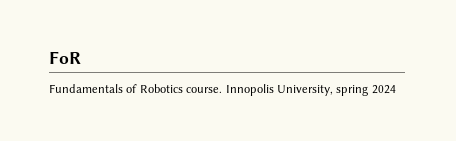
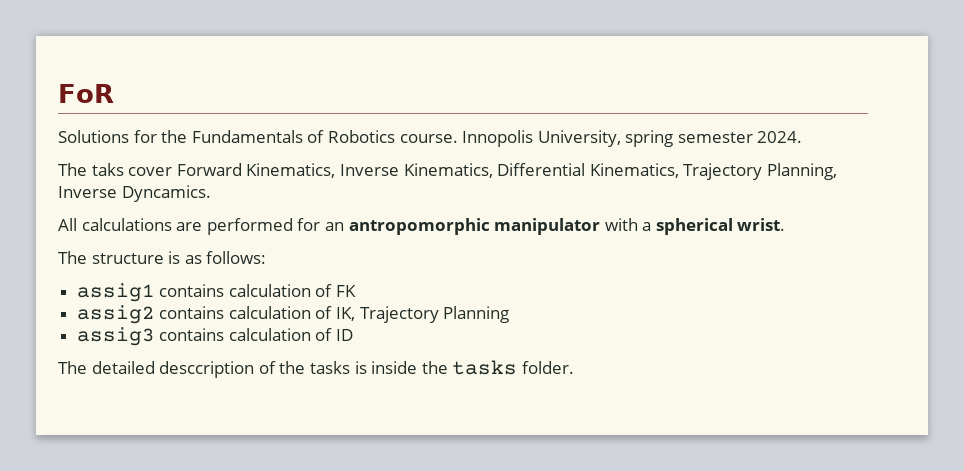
- Fundamentals of Robotics course.
+ Solutions for the Fundamentals of Robotics course.
- Innopolis University, spring 2024
+ Innopolis University, spring semester 2024.
+ The taks cover Forward Kinematics, Inverse Kinematics, Differential Kinematics, Trajectory Planning, Inverse Dyncamics.
+ All calculations are performed for an antropomorphic manipulator with a spherical wrist.
+ The structure is as follows:
+ assig1 contains calculation of FK
+ assig2 contains calculation of IK, Trajectory Planning
+ assig3 contains calculation of ID
+ The detailed desccription of the tasks is inside the tasks folder.

